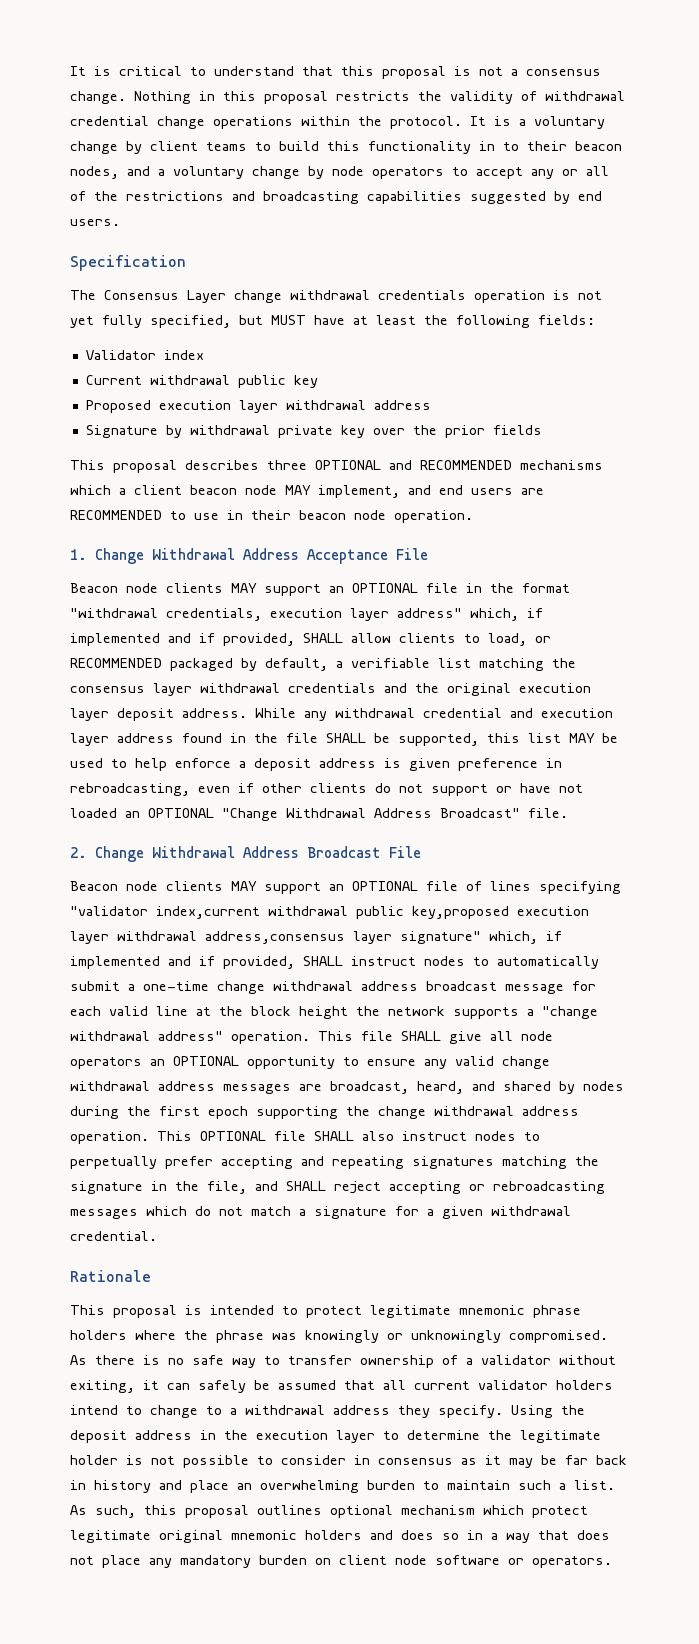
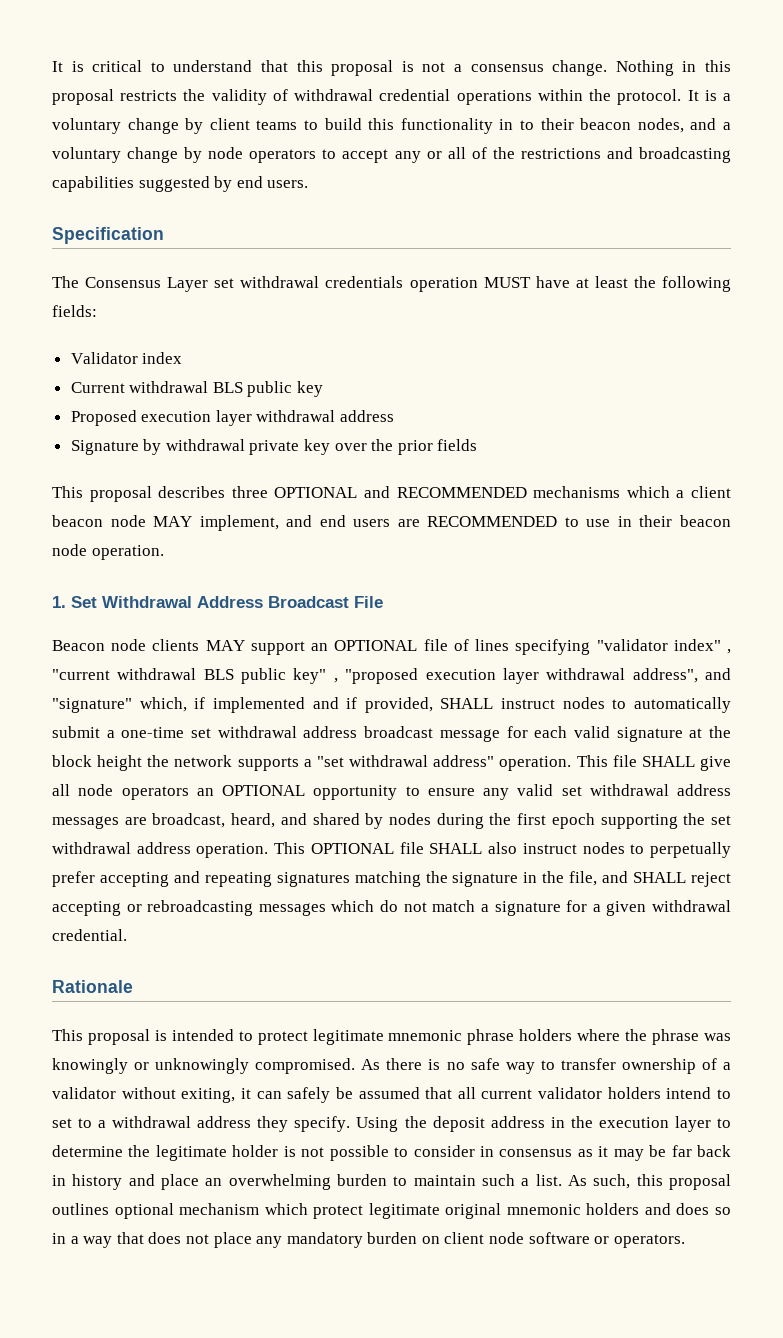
- Nothing in this proposal restricts the validity of withdrawal credential change operations within the protocol.
+ Nothing in this proposal restricts the validity of withdrawal credential operations within the protocol.
- The Consensus Layer change withdrawal credentials operation is not yet fully specified, but MUST have at least the following fields:
+ The Consensus Layer set withdrawal credentials operation MUST have at least the following fields:
- Current withdrawal public key
+ Current withdrawal BLS public key
- 1. Change Withdrawal Address Acceptance File
- Beacon node clients MAY support an OPTIONAL file in the format "withdrawal credentials, execution layer address" which, if implemented and if provided, SHALL allow clients to load, or RECOMMENDED packaged by default, a verifiable list matching the consensus layer withdrawal credentials and the original execution layer deposit address. While any withdrawal credential and execution layer address found in the file SHALL be supported, this list MAY be used to help enforce a deposit address is given preference in rebroadcasting, even if other clients do not support or have not loaded an OPTIONAL "Change Withdrawal Address Broadcast" file.
- 2. Change Withdrawal Address Broadcast File
+ 1. Set Withdrawal Address Broadcast File
- Beacon node clients MAY support an OPTIONAL file of lines specifying "validator index,current withdrawal public key,proposed execution layer withdrawal address,consensus layer signature" which, if implemented and if provided, SHALL instruct nodes to automatically submit a one-time change withdrawal address broadcast message for each valid line at the block height the network supports a "change withdrawal address" operation.
+ Beacon node clients MAY support an OPTIONAL file of lines specifying "validator index" , "current withdrawal BLS public key" , "proposed execution layer withdrawal address", and "signature" which, if implemented and if provided, SHALL instruct nodes to automatically submit a one-time set withdrawal address broadcast message for each valid signature at the block height the network supports a "set withdrawal address" operation.
- This file SHALL give all node operators an OPTIONAL opportunity to ensure any valid change withdrawal address messages are broadcast, heard, and shared by nodes during the first epoch supporting the change withdrawal address operation.
+ This file SHALL give all node operators an OPTIONAL opportunity to ensure any valid set withdrawal address messages are broadcast, heard, and shared by nodes during the first epoch supporting the set withdrawal address operation.
- As there is no safe way to transfer ownership of a validator without exiting, it can safely be assumed that all current validator holders intend to change to a withdrawal address they specify.
+ As there is no safe way to transfer ownership of a validator without exiting, it can safely be assumed that all current validator holders intend to set to a withdrawal address they specify.

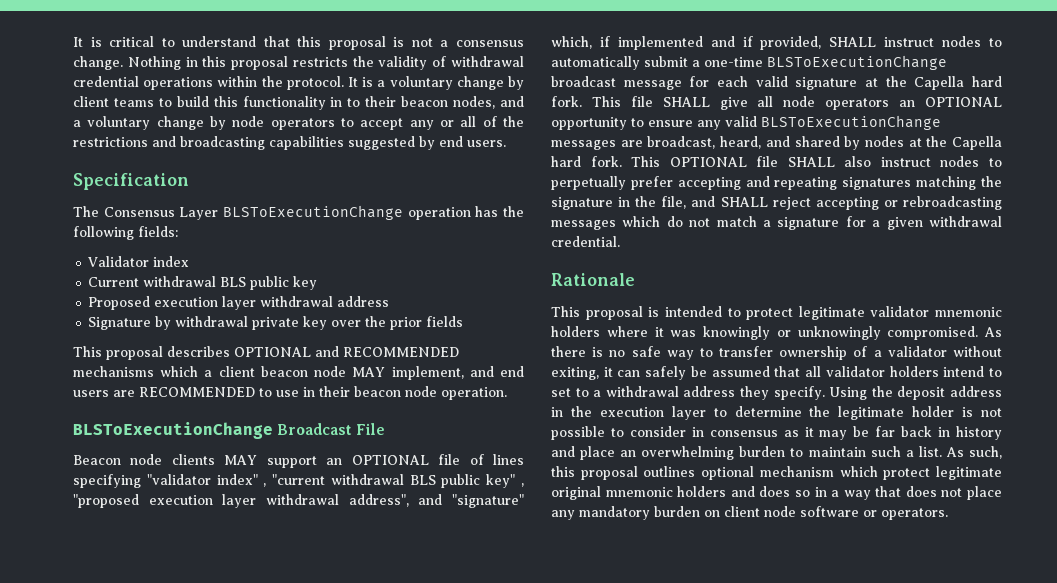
- The Consensus Layer set withdrawal credentials operation MUST have at least the following fields:
+ The Consensus Layer BLSToExecutionChange operation has the following fields:
- This proposal describes three OPTIONAL and RECOMMENDED mechanisms which a client beacon node MAY implement, and end users are RECOMMENDED to use in their beacon node operation.
+ This proposal describes OPTIONAL and RECOMMENDED mechanisms which a client beacon node MAY implement, and end users are RECOMMENDED to use in their beacon node operation.
- 1. Set Withdrawal Address Broadcast File
+ BLSToExecutionChange Broadcast File
- Beacon node clients MAY support an OPTIONAL file of lines specifying "validator index" , "current withdrawal BLS public key" , "proposed execution layer withdrawal address", and "signature" which, if implemented and if provided, SHALL instruct nodes to automatically submit a one-time set withdrawal address broadcast message for each valid signature at the block height the network supports a "set withdrawal address" operation.
+ Beacon node clients MAY support an OPTIONAL file of lines specifying "validator index" , "current withdrawal BLS public key" , "proposed execution layer withdrawal address", and "signature" which, if implemented and if provided, SHALL instruct nodes to automatically submit a one-time BLSToExecutionChange broadcast message for each valid signature at the Capella hard fork.
- This file SHALL give all node operators an OPTIONAL opportunity to ensure any valid set withdrawal address messages are broadcast, heard, and shared by nodes during the first epoch supporting the set withdrawal address operation.
+ This file SHALL give all node operators an OPTIONAL opportunity to ensure any valid BLSToExecutionChange messages are broadcast, heard, and shared by nodes at the Capella hard fork.
- This proposal is intended to protect legitimate mnemonic phrase holders where the phrase was knowingly or unknowingly compromised.
+ This proposal is intended to protect legitimate validator mnemonic holders where it was knowingly or unknowingly compromised.
- As there is no safe way to transfer ownership of a validator without exiting, it can safely be assumed that all current validator holders intend to set to a withdrawal address they specify.
+ As there is no safe way to transfer ownership of a validator without exiting, it can safely be assumed that all validator holders intend to set to a withdrawal address they specify.

